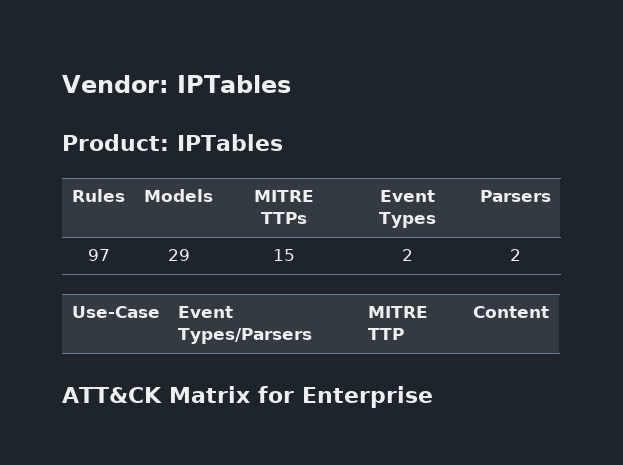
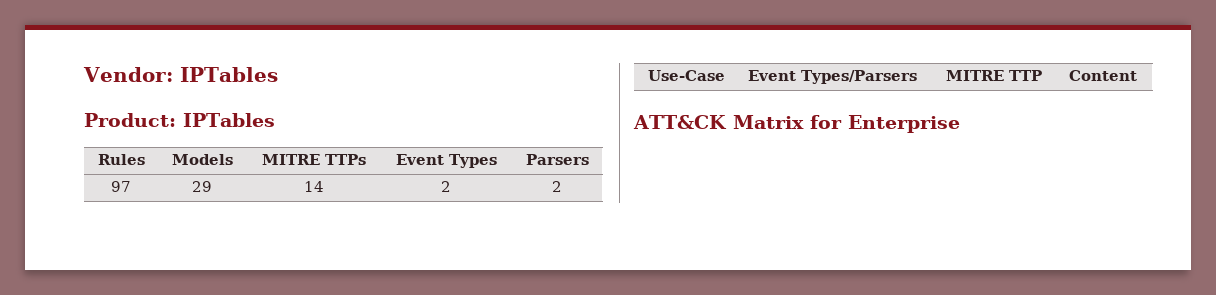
- 97 | 29 | 15 | 2 | 2
+ 97 | 29 | 14 | 2 | 2

